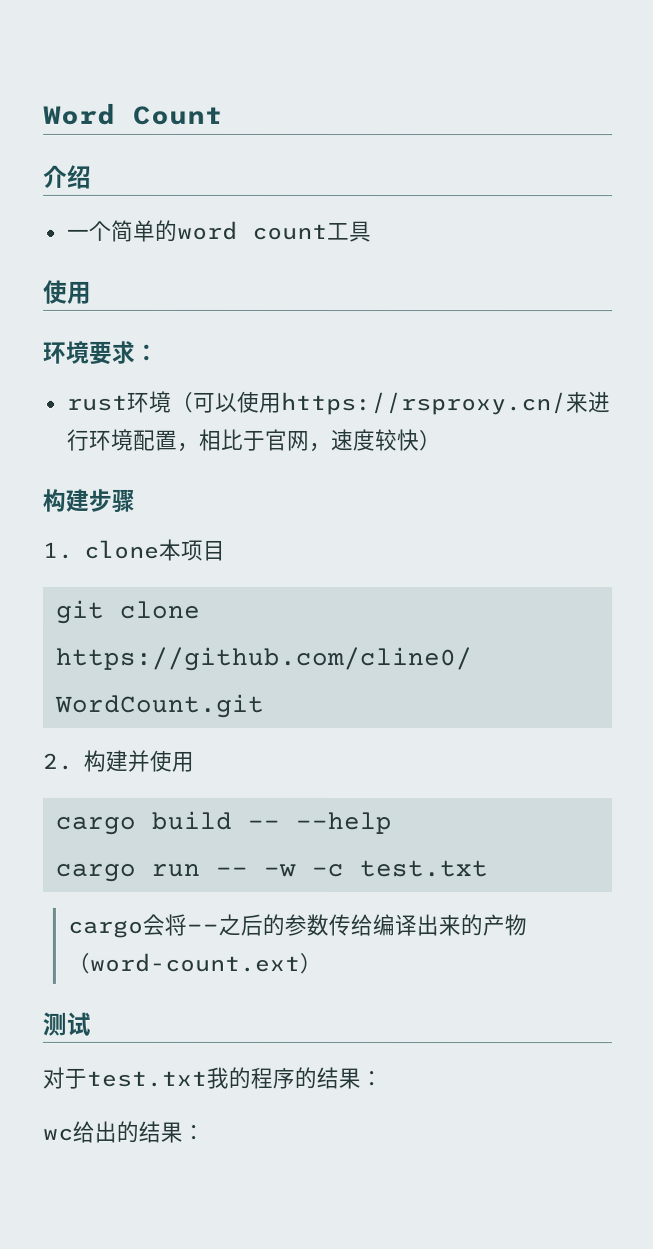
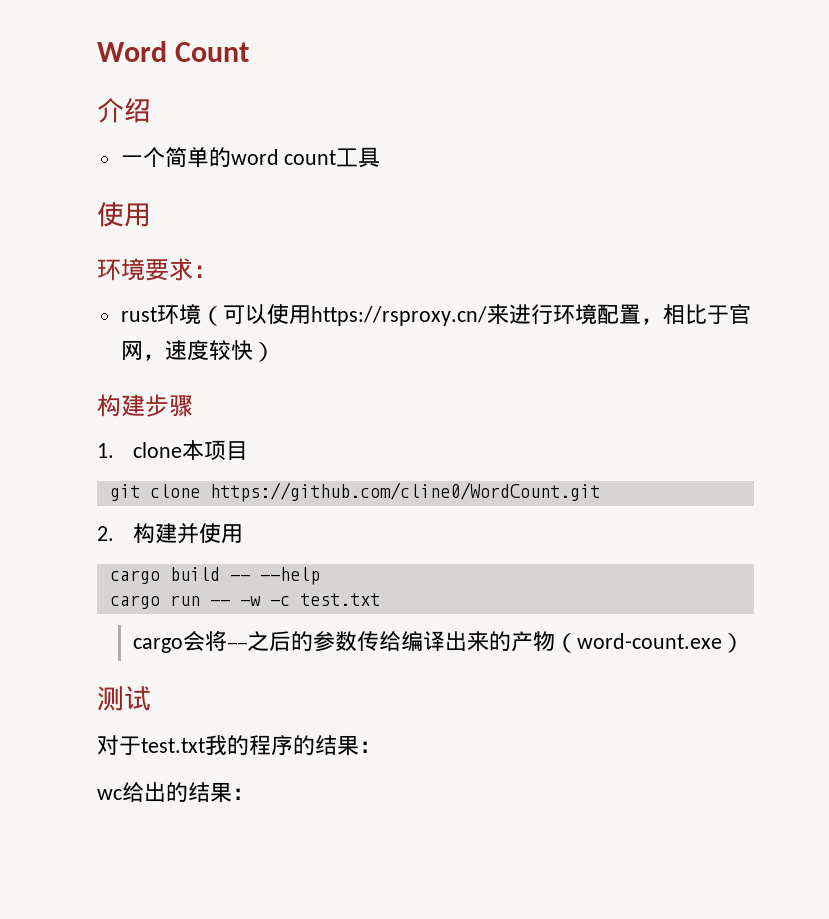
- cargo会将--之后的参数传给编译出来的产物（word-count.ext）
+ cargo会将--之后的参数传给编译出来的产物（word-count.exe）

